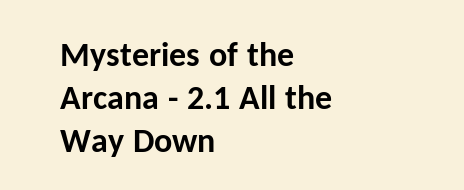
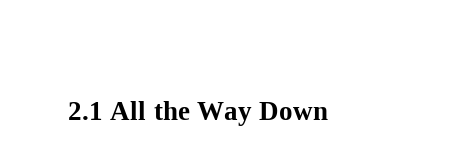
- Mysteries of the Arcana - 2.1 All the Way Down
+ 2.1 All the Way Down

